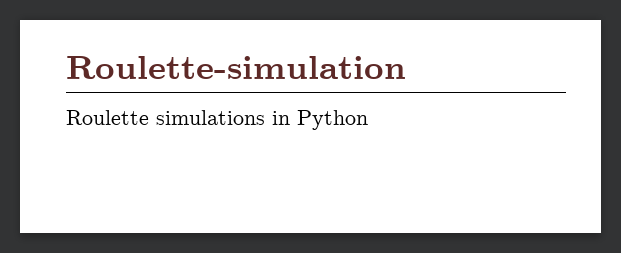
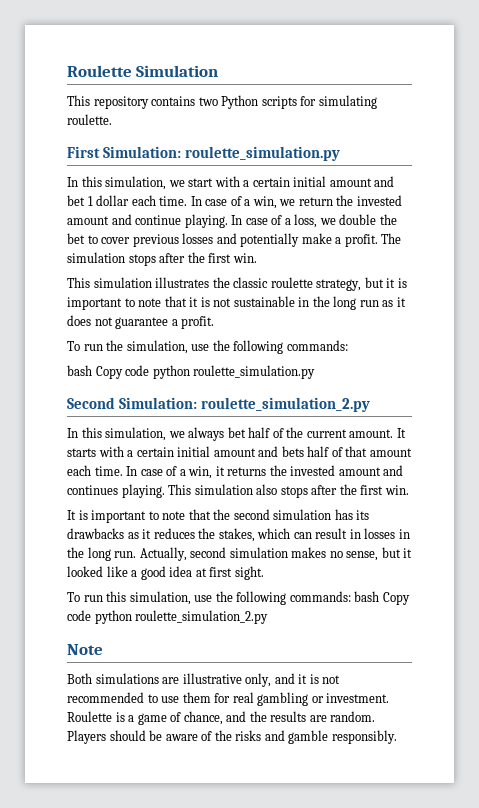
- Roulette-simulation
- Roulette simulations in Python
+ Roulette Simulation
+ This repository contains two Python scripts for simulating roulette.
+ First Simulation: roulette_simulation.py
+ In this simulation, we start with a certain initial amount and bet 1 dollar each time. In case of a win, we return the invested amount and continue playing. In case of a loss, we double the bet to cover previous losses and potentially make a profit. The simulation stops after the first win.
+ This simulation illustrates the classic roulette strategy, but it is important to note that it is not sustainable in the long run as it does not guarantee a profit.
+ To run the simulation, use the following commands:
+ bash Copy code python roulette_simulation.py
+ Second Simulation: roulette_simulation_2.py
+ In this simulation, we always bet half of the current amount. It starts with a certain initial amount and bets half of that amount each time. In case of a win, it returns the invested amount and continues playing. This simulation also stops after the first win.
+ It is important to note that the second simulation has its drawbacks as it reduces the stakes, which can result in losses in the long run. Actually, second simulation makes no sense, but it looked like a good idea at first sight.
+ To run this simulation, use the following commands: bash Copy code python roulette_simulation_2.py
+ Note
+ Both simulations are illustrative only, and it is not recommended to use them for real gambling or investment. Roulette is a game of chance, and the results are random. Players should be aware of the risks and gamble responsibly.

